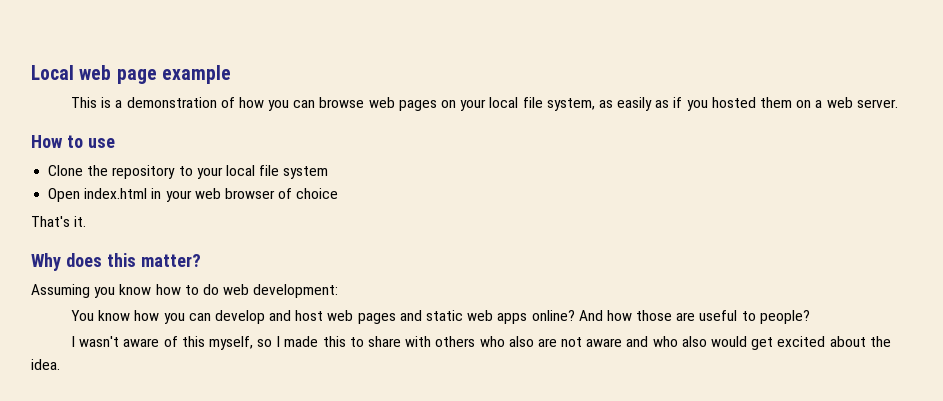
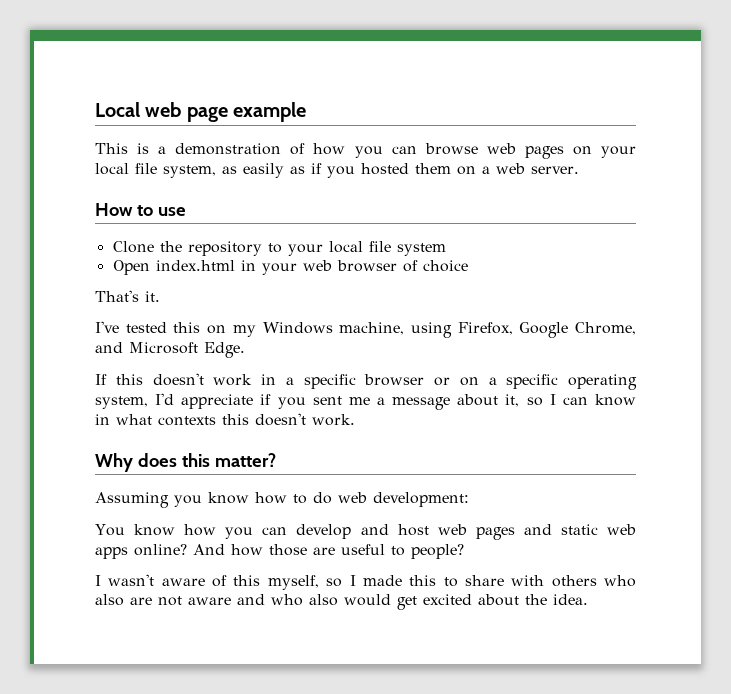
+ I've tested this on my Windows machine, using Firefox, Google Chrome, and Microsoft Edge.
+ If this doesn't work in a specific browser or on a specific operating system, I'd appreciate if you sent me a message about it, so I can know in what contexts this doesn't work.

